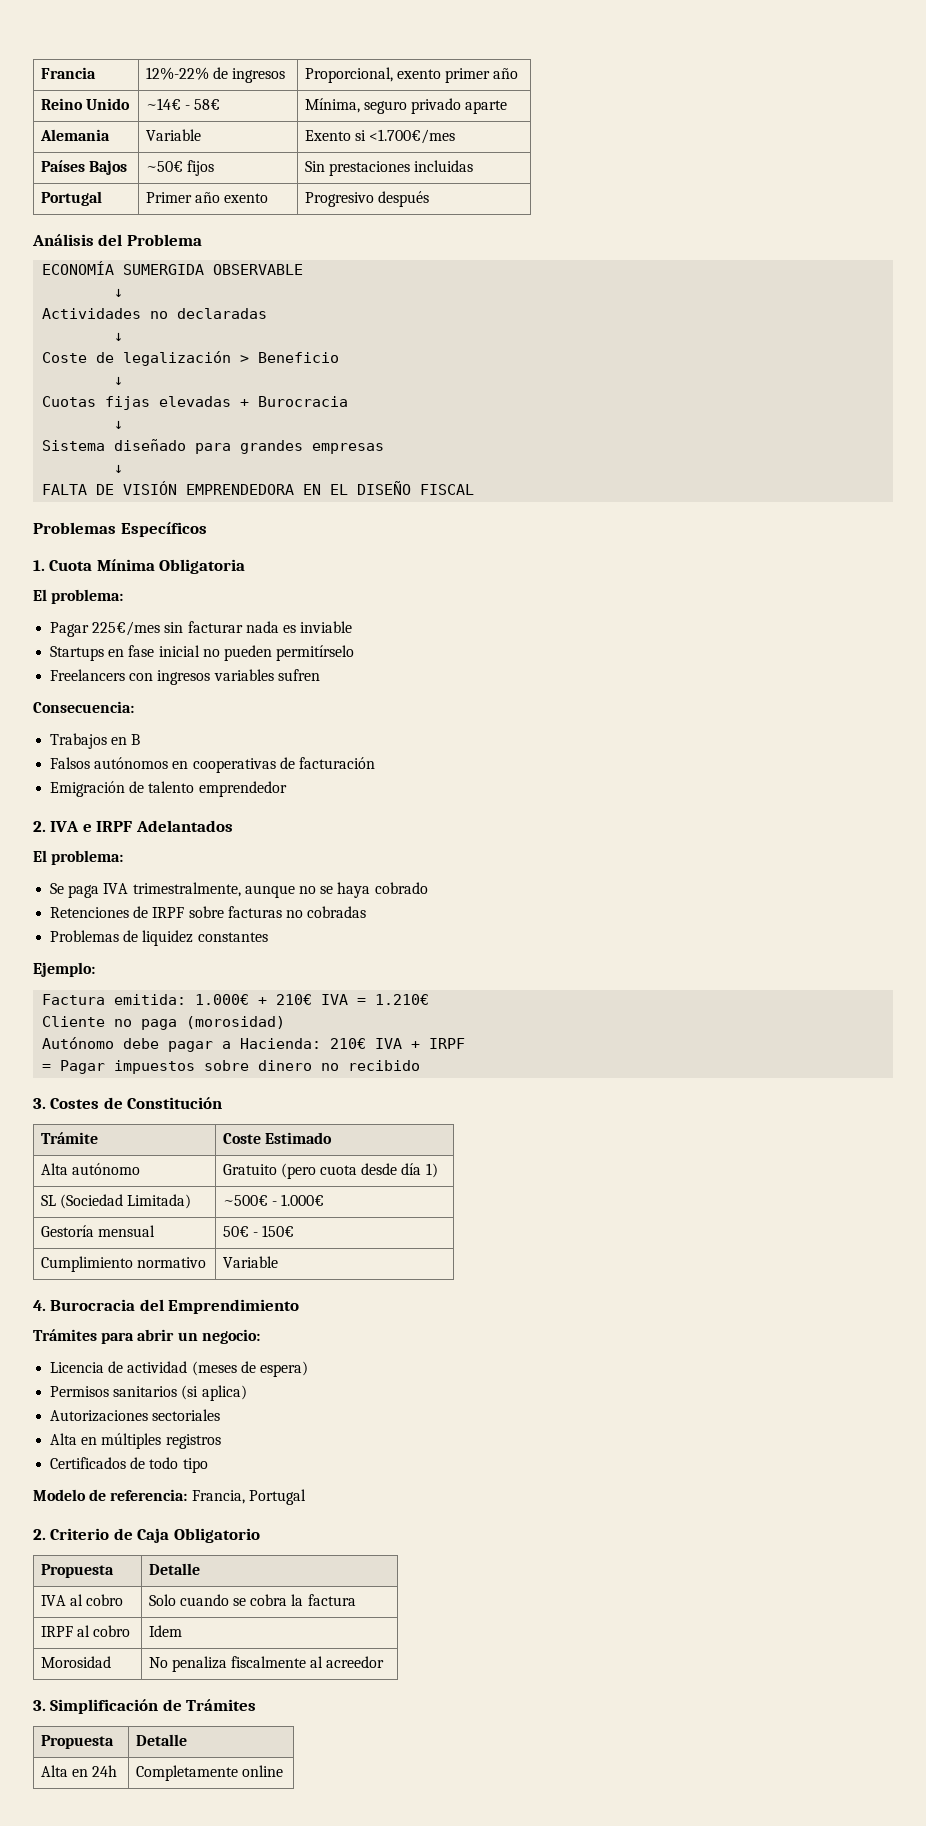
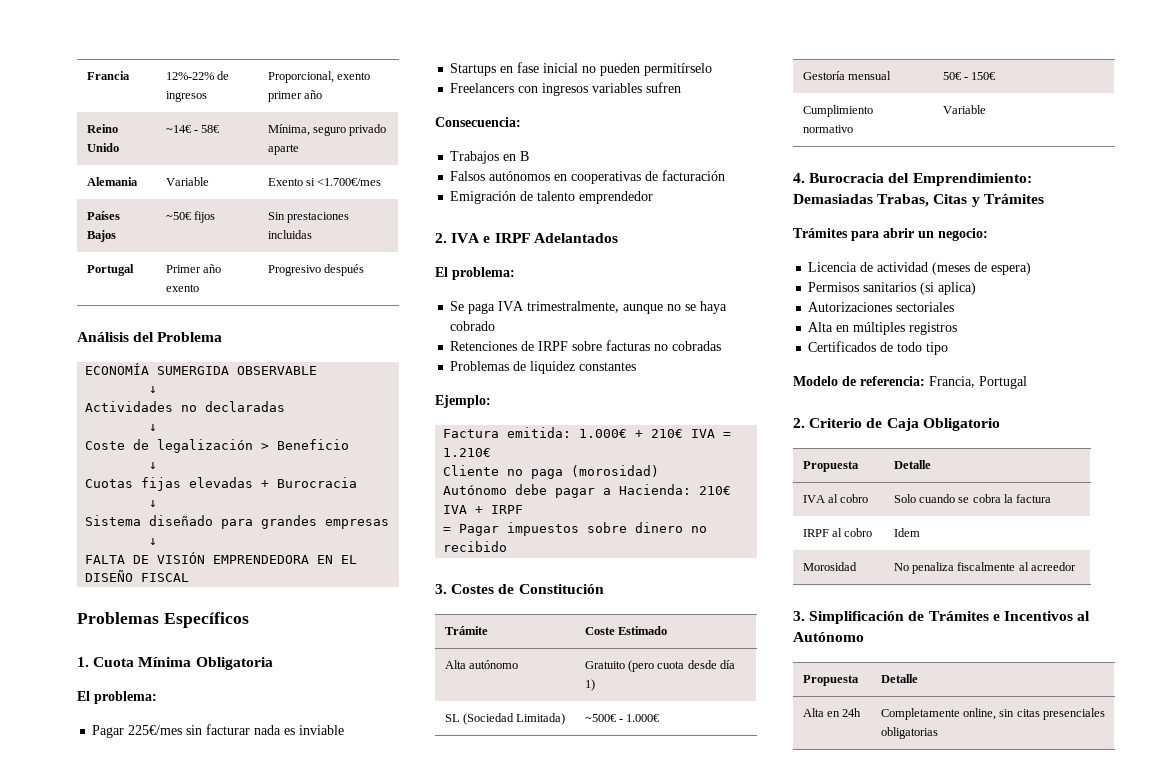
- 4. Burocracia del Emprendimiento
+ 4. Burocracia del Emprendimiento: Demasiadas Trabas, Citas y Trámites
- 3. Simplificación de Trámites
+ 3. Simplificación de Trámites e Incentivos al Autónomo
- Alta en 24h | Completamente online
+ Alta en 24h | Completamente online, sin citas presenciales obligatorias

